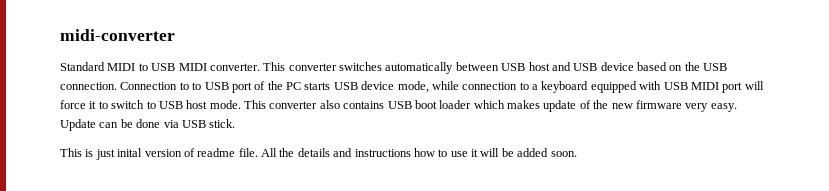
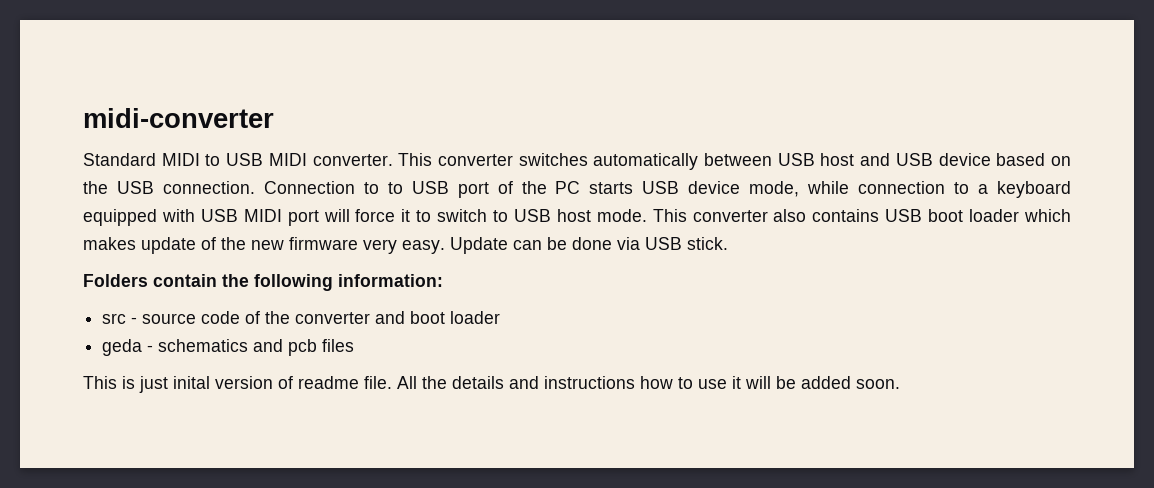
+ Folders contain the following information:
+ src - source code of the converter and boot loader
+ geda - schematics and pcb files

